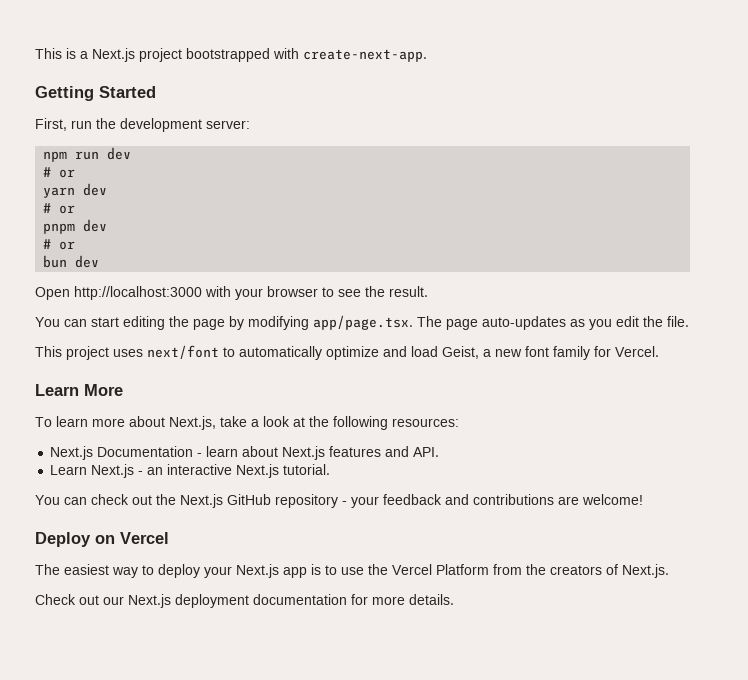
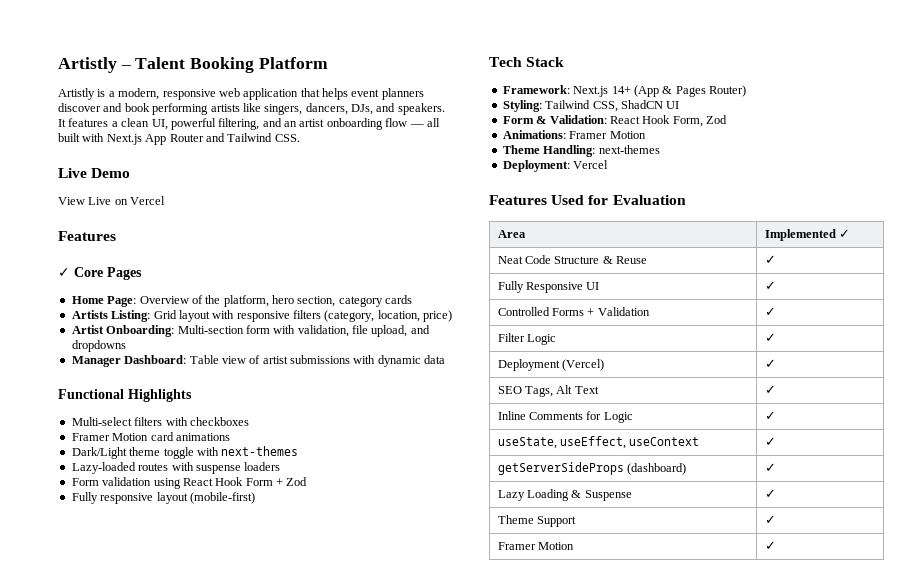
- This is a Next.js project bootstrapped with create-next-app.
- Getting Started
- First, run the development server:
- npm run dev
- # or
- yarn dev
- # or
- pnpm dev
- # or
- bun dev
- Open http://localhost:3000 with your browser to see the result.
- You can start editing the page by modifying app/page.tsx. The page auto-updates as you edit the file.
- This project uses next/font to automatically optimize and load Geist, a new font family for Vercel.
- Learn More
- To learn more about Next.js, take a look at the following resources:
- Next.js Documentation - learn about Next.js features and API.
- Learn Next.js - an interactive Next.js tutorial.
- You can check out the Next.js GitHub repository - your feedback and contributions are welcome!
- Deploy on Vercel
- The easiest way to deploy your Next.js app is to use the Vercel Platform from the creators of Next.js.
- Check out our Next.js deployment documentation for more details.
+ Artistly – Talent Booking Platform
+ Artistly is a modern, responsive web application that helps event planners discover and book performing artists like singers, dancers, DJs, and speakers. It features a clean UI, powerful filtering, and an artist onboarding flow — all built with Next.js App Router and Tailwind CSS.
+ Live Demo
+ View Live on Vercel
+ Features
+ ✓ Core Pages
+ Home Page: Overview of the platform, hero section, category cards
+ Artists Listing: Grid layout with responsive filters (category, location, price)
+ Artist Onboarding: Multi-section form with validation, file upload, and dropdowns
+ Manager Dashboard: Table view of artist submissions with dynamic data
+ Functional Highlights
+ Multi-select filters with checkboxes
+ Framer Motion card animations
+ Dark/Light theme toggle with next-themes
+ Lazy-loaded routes with suspense loaders
+ Form validation using React Hook Form + Zod
+ Fully responsive layout (mobile-first)
+ Tech Stack
+ Framework: Next.js 14+ (App & Pages Router)
+ Styling: Tailwind CSS, ShadCN UI
+ Form & Validation: React Hook Form, Zod
+ Animations: Framer Motion
+ Theme Handling: next-themes
+ Deployment: Vercel
+ Features Used for Evaluation
+ Area | Implemented ✓
+ Neat Code Structure & Reuse | ✓
+ Fully Responsive UI | ✓
+ Controlled Forms + Validation | ✓
+ Filter Logic | ✓
+ Deployment (Vercel) | ✓
+ SEO Tags, Alt Text | ✓
+ Inline Comments for Logic | ✓
+ useState, useEffect, useContext | ✓
+ getServerSideProps (dashboard) | ✓
+ Lazy Loading & Suspense | ✓
+ Theme Support | ✓
+ Framer Motion | ✓

